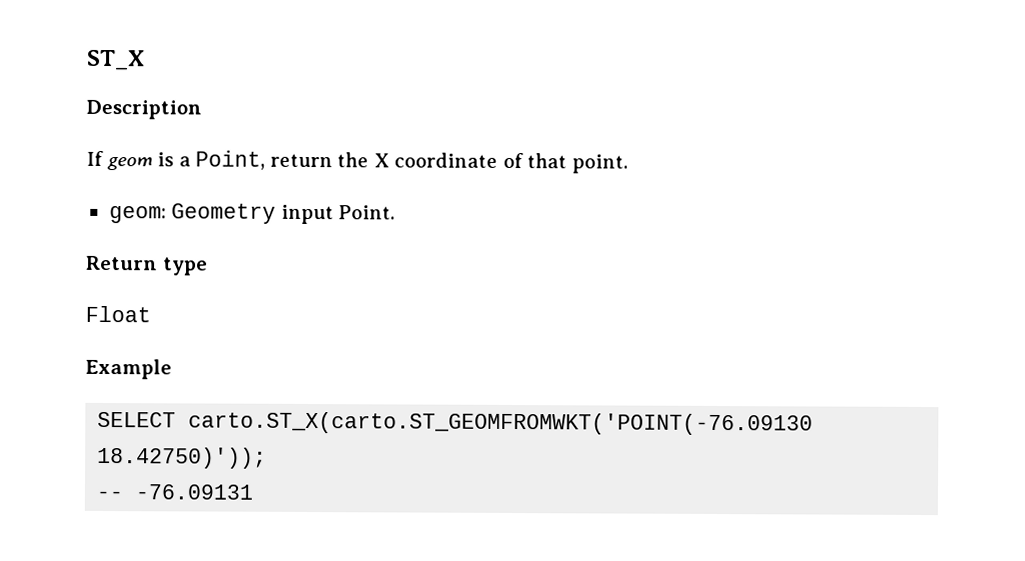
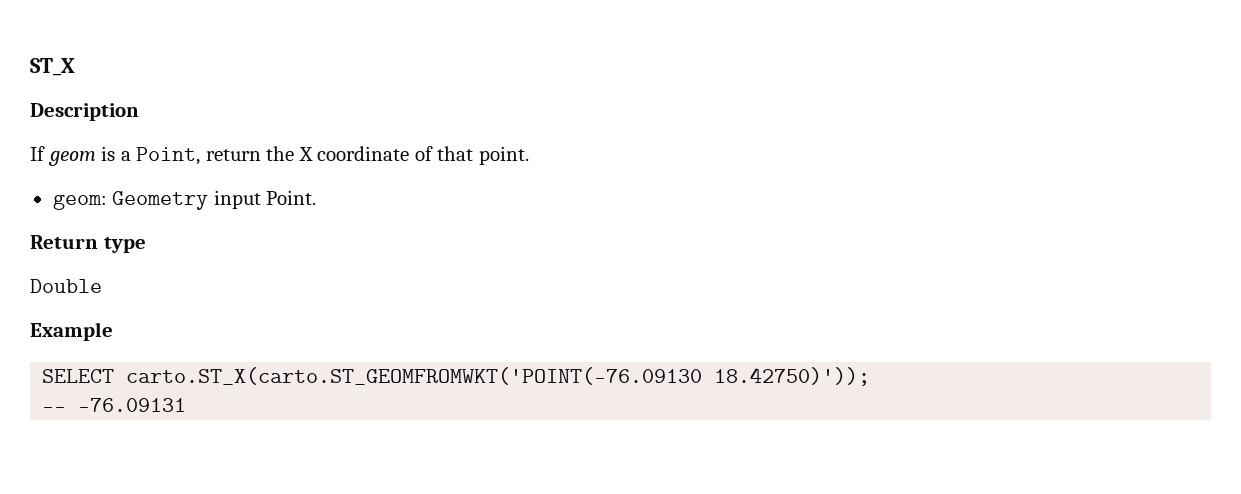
- Float
+ Double

